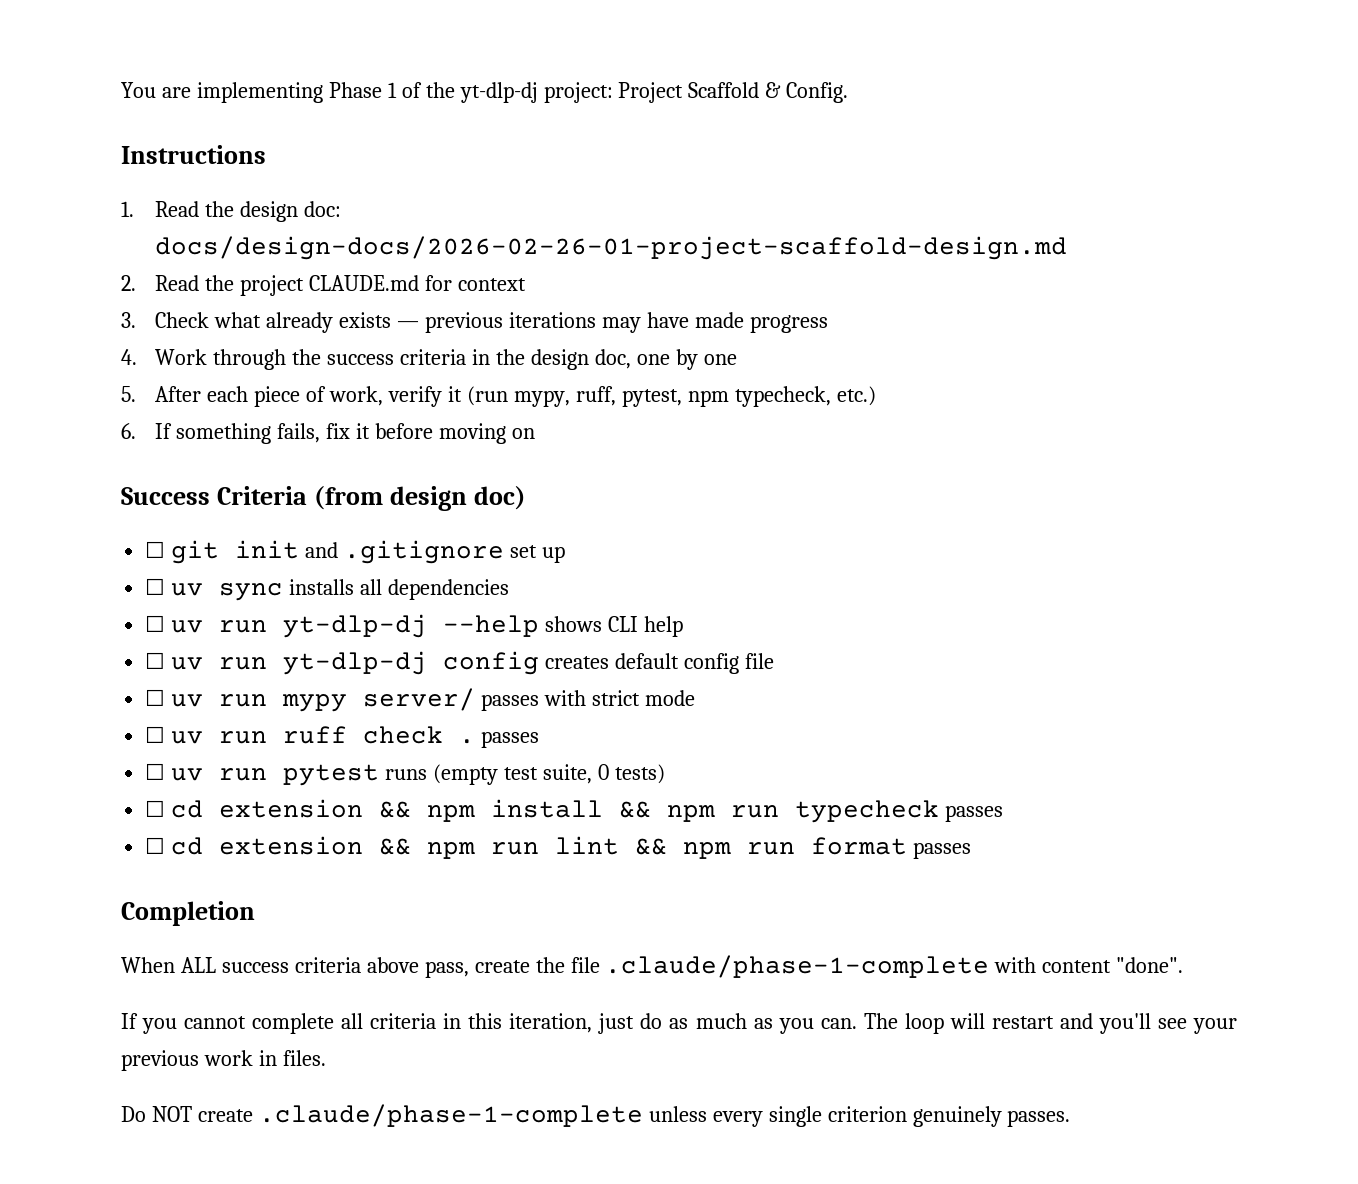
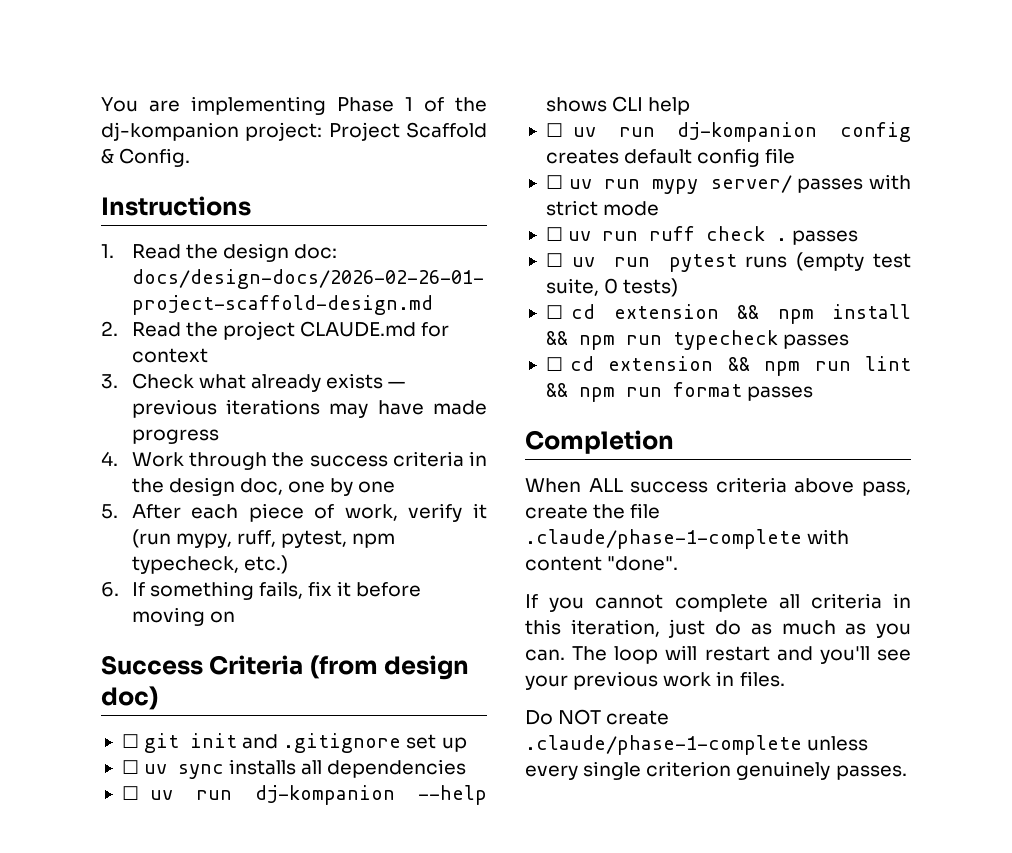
- You are implementing Phase 1 of the yt-dlp-dj project: Project Scaffold & Config.
+ You are implementing Phase 1 of the dj-kompanion project: Project Scaffold & Config.
- ☐ uv run yt-dlp-dj --help shows CLI help
+ ☐ uv run dj-kompanion --help shows CLI help
- ☐ uv run yt-dlp-dj config creates default config file
+ ☐ uv run dj-kompanion config creates default config file

